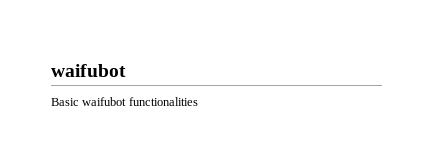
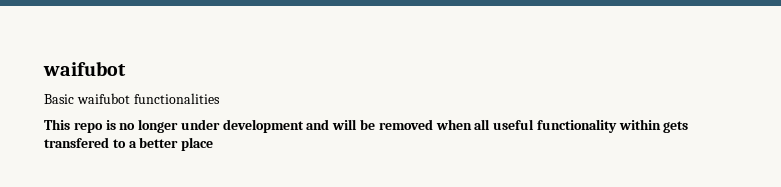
+ This repo is no longer under development and will be removed when all useful functionality within gets transfered to a better place

